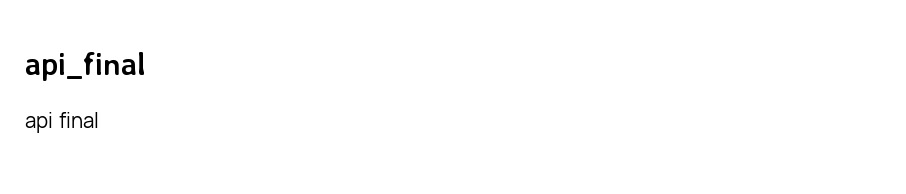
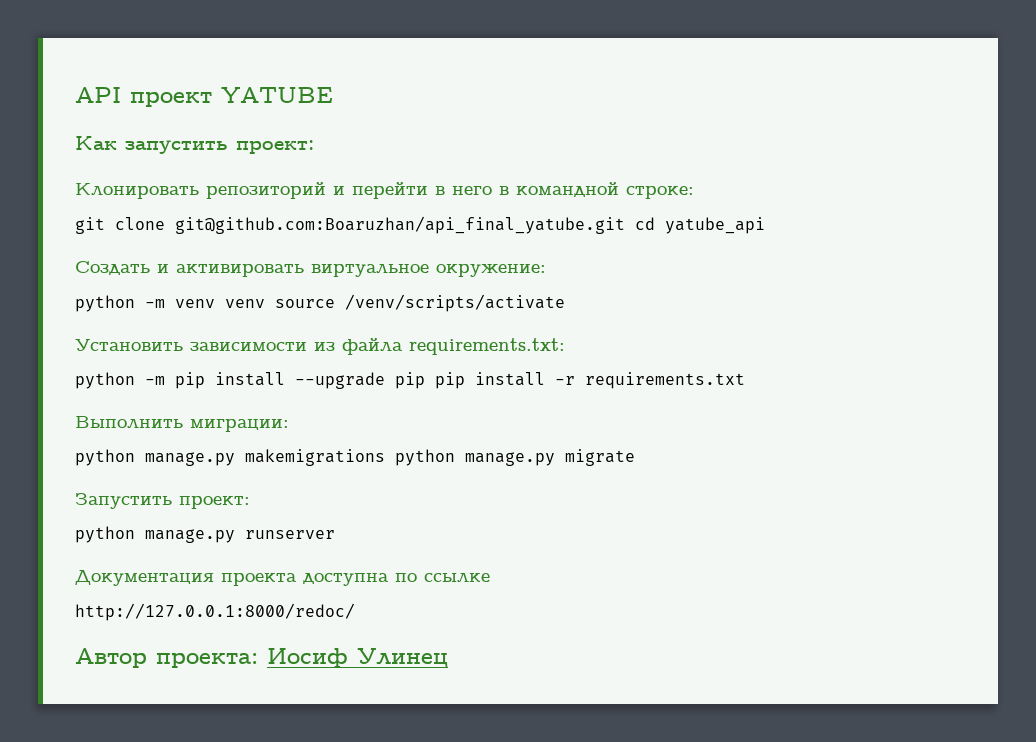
- api_final
- api final
+ API проект YATUBE
+ Как запустить проект:
+ Клонировать репозиторий и перейти в него в командной строке:
+ git clone git@github.com:Boaruzhan/api_final_yatube.git cd yatube_api
+ Cоздать и активировать виртуальное окружение:
+ python -m venv venv source /venv/scripts/activate
+ Установить зависимости из файла requirements.txt:
+ python -m pip install --upgrade pip pip install -r requirements.txt
+ Выполнить миграции:
+ python manage.py makemigrations python manage.py migrate
+ Запустить проект:
+ python manage.py runserver
+ Документация проекта доступна по ссылке
+ http://127.0.0.1:8000/redoc/
+ Автор проекта: Иосиф Улинец

